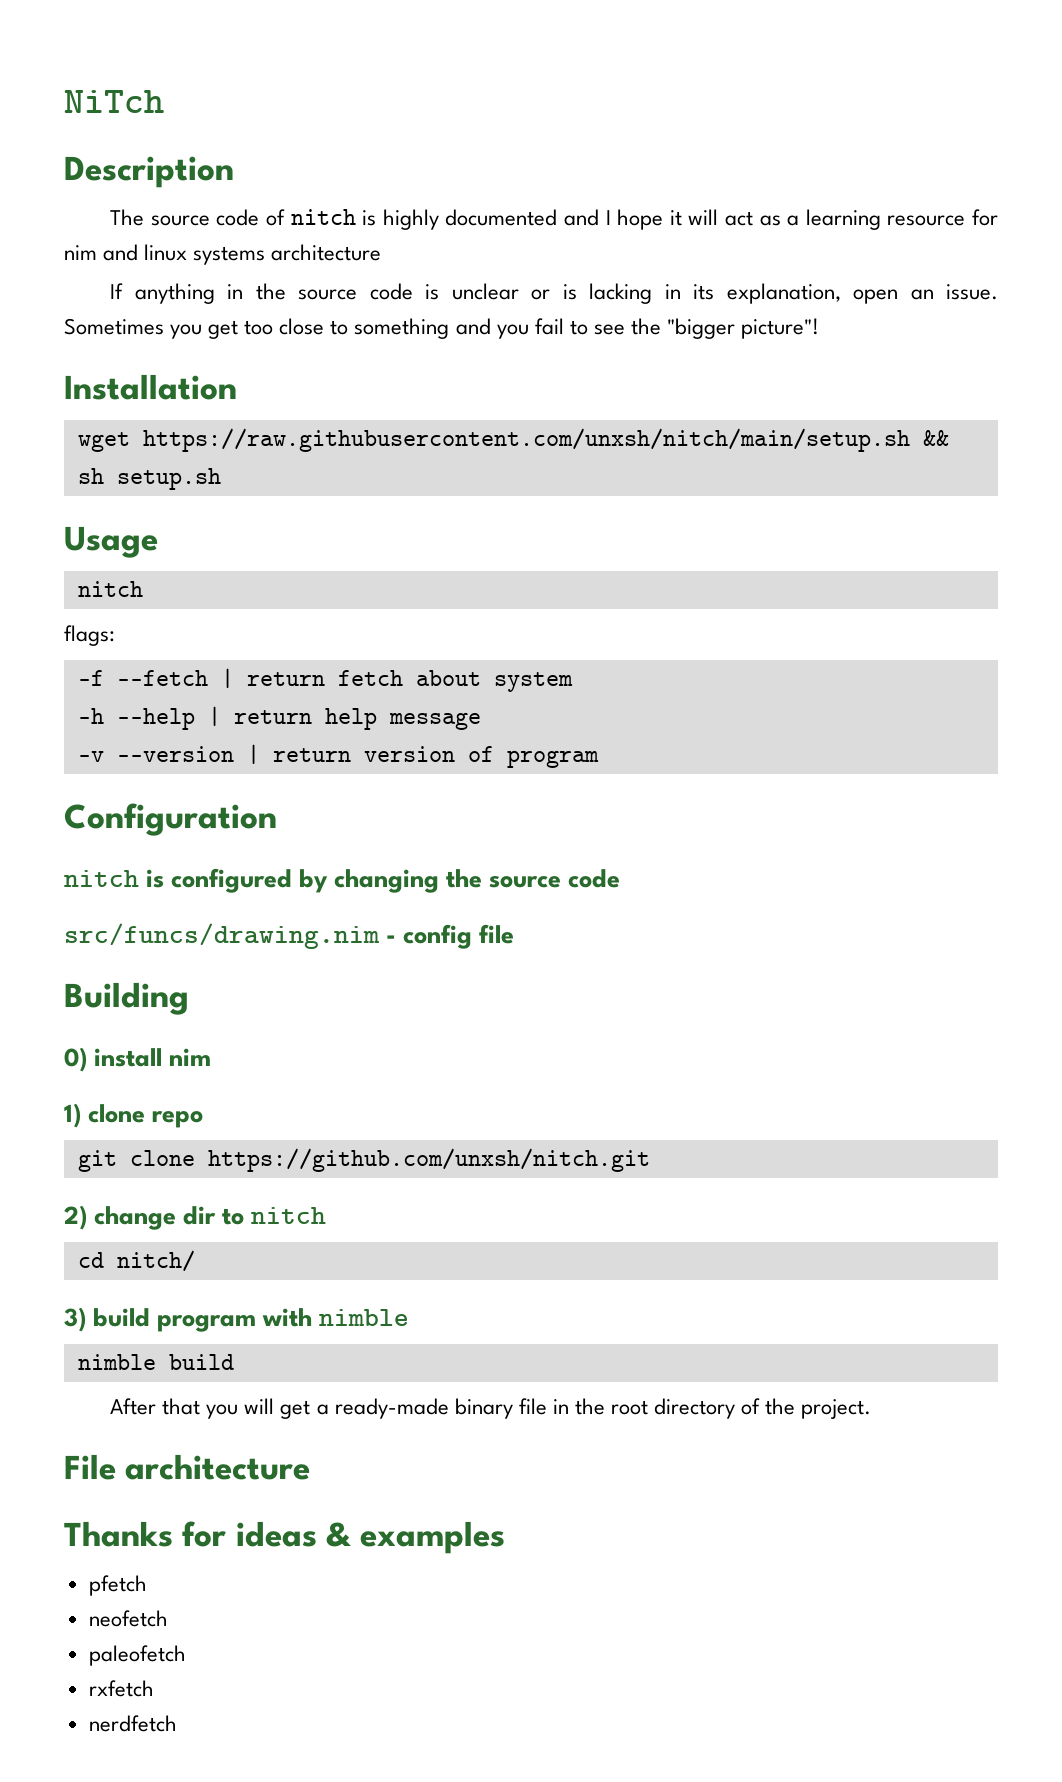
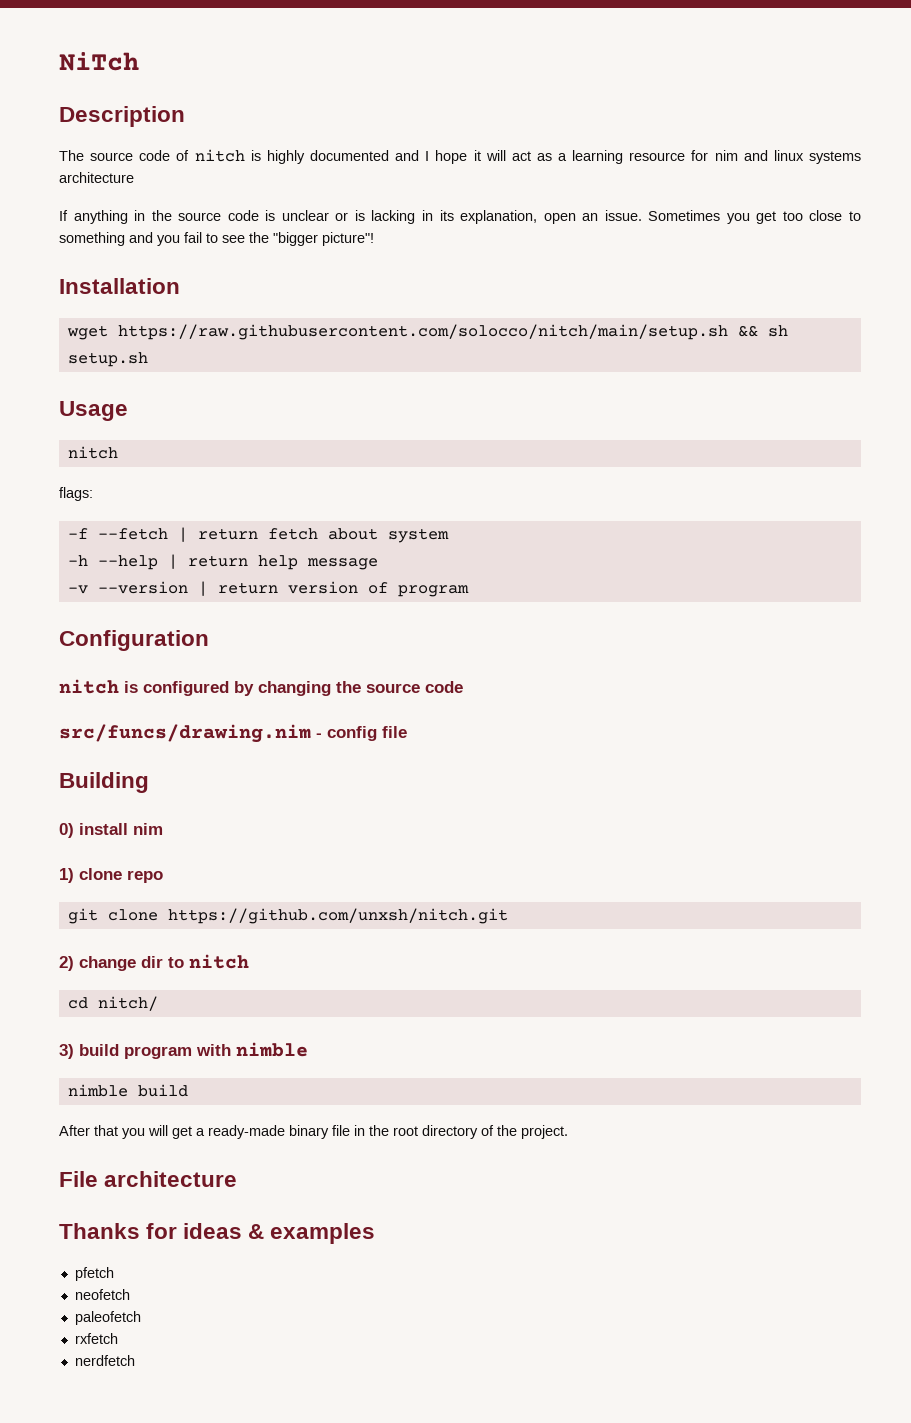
- wget https://raw.githubusercontent.com/unxsh/nitch/main/setup.sh && sh setup.sh
+ wget https://raw.githubusercontent.com/solocco/nitch/main/setup.sh && sh setup.sh

